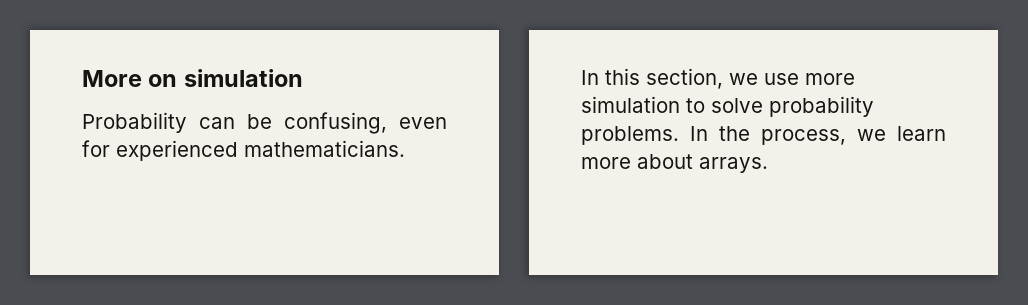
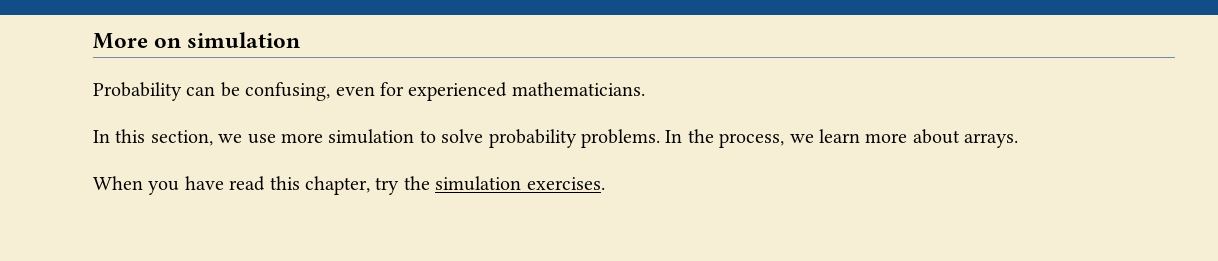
+ When you have read this chapter, try the simulation exercises.

